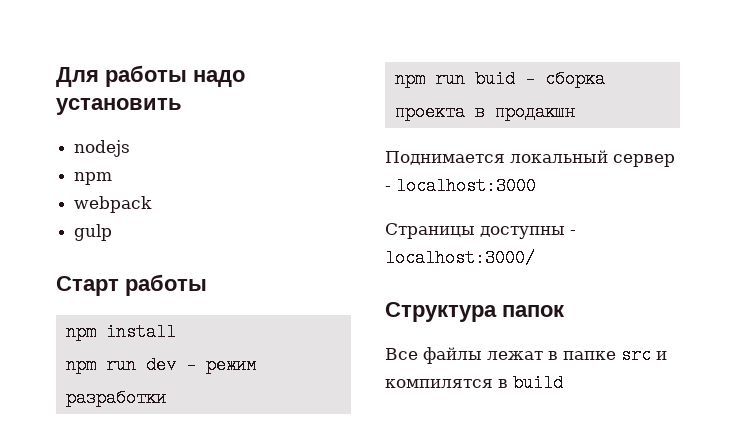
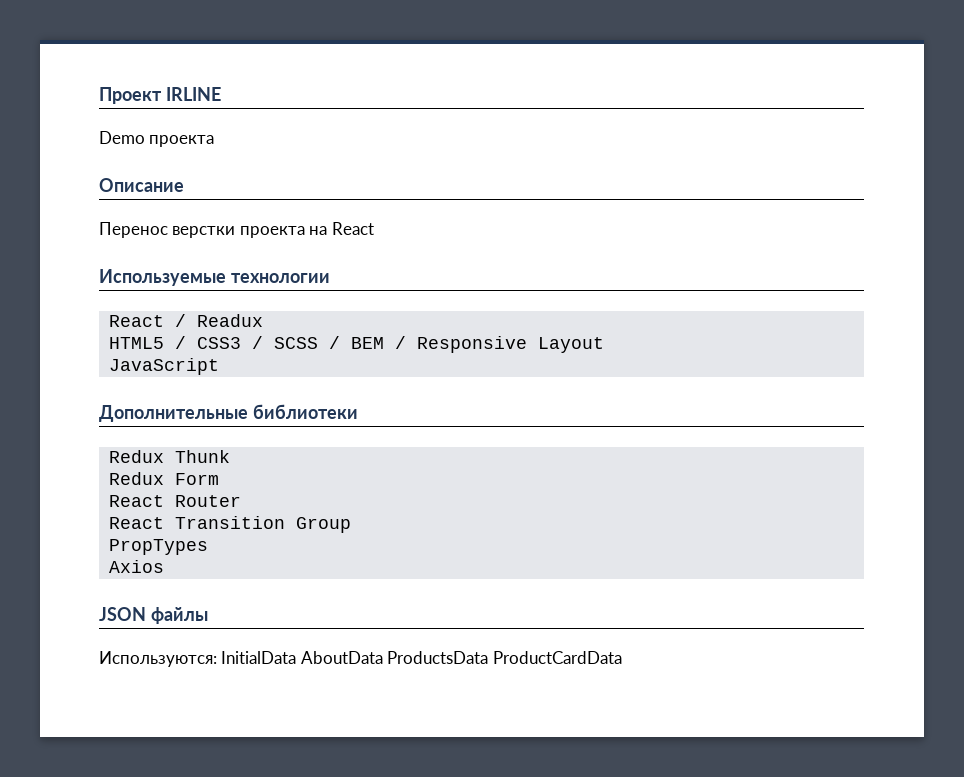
- Для работы надо установить
- nodejs
- npm
- webpack
- gulp
- Старт работы
- npm install
- npm run dev - режим разработки
- npm run buid - сборка проекта в продакшн
- Поднимается локальный сервер - localhost:3000
- Страницы доступны - localhost:3000/
- Структура папок
- Все файлы лежат в папке src и компилятся в build
+ Проект IRLINE
+ Demo проекта
+ Описание
+ Перенос верстки проекта на React
+ Используемые технологии
+ React / Readux
+ HTML5 / CSS3 / SCSS / BEM / Responsive Layout
+ JavaScript
+ Дополнительные библиотеки
+ Redux Thunk
+ Redux Form
+ React Router
+ React Transition Group
+ PropTypes
+ Axios
+ JSON файлы
+ Используются: InitialData AboutData ProductsData ProductCardData

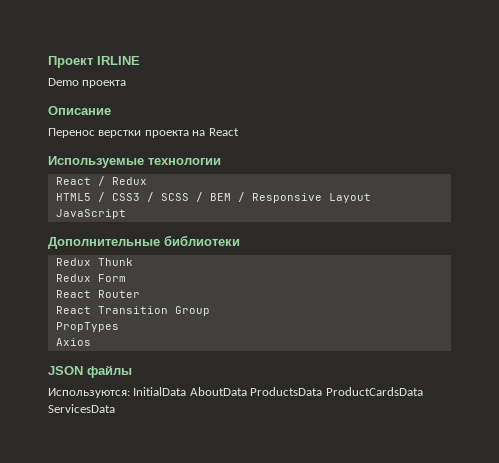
- React / Readux
+ React / Redux
- Используются: InitialData AboutData ProductsData ProductCardData
+ Используются: InitialData AboutData ProductsData ProductCardsData ServicesData

